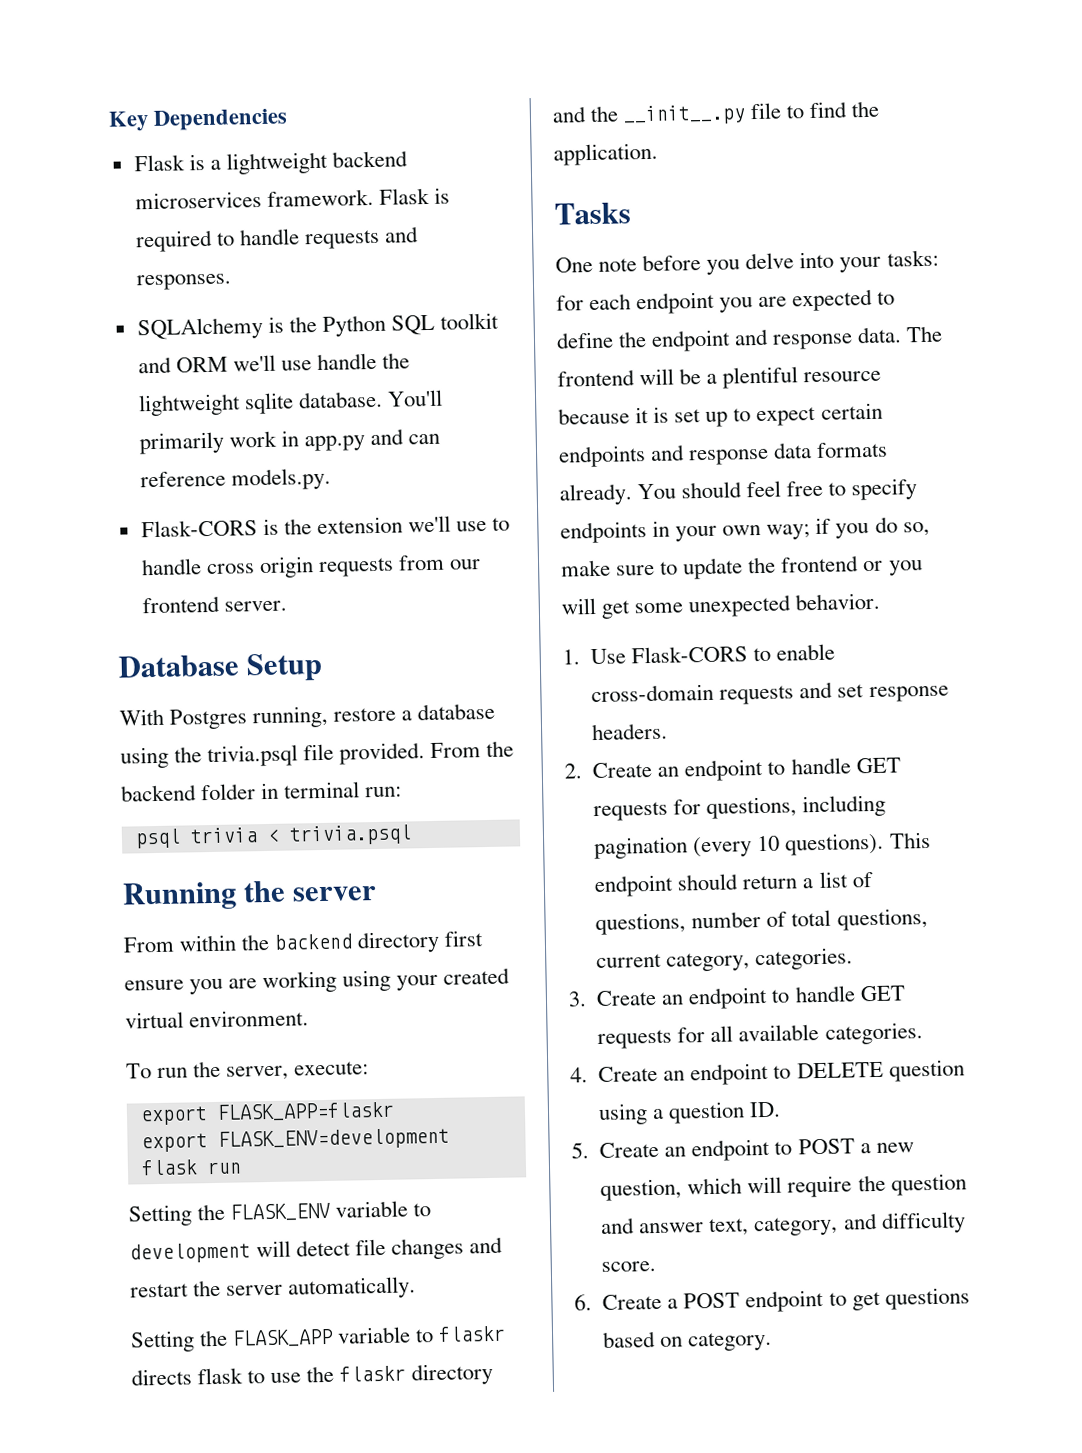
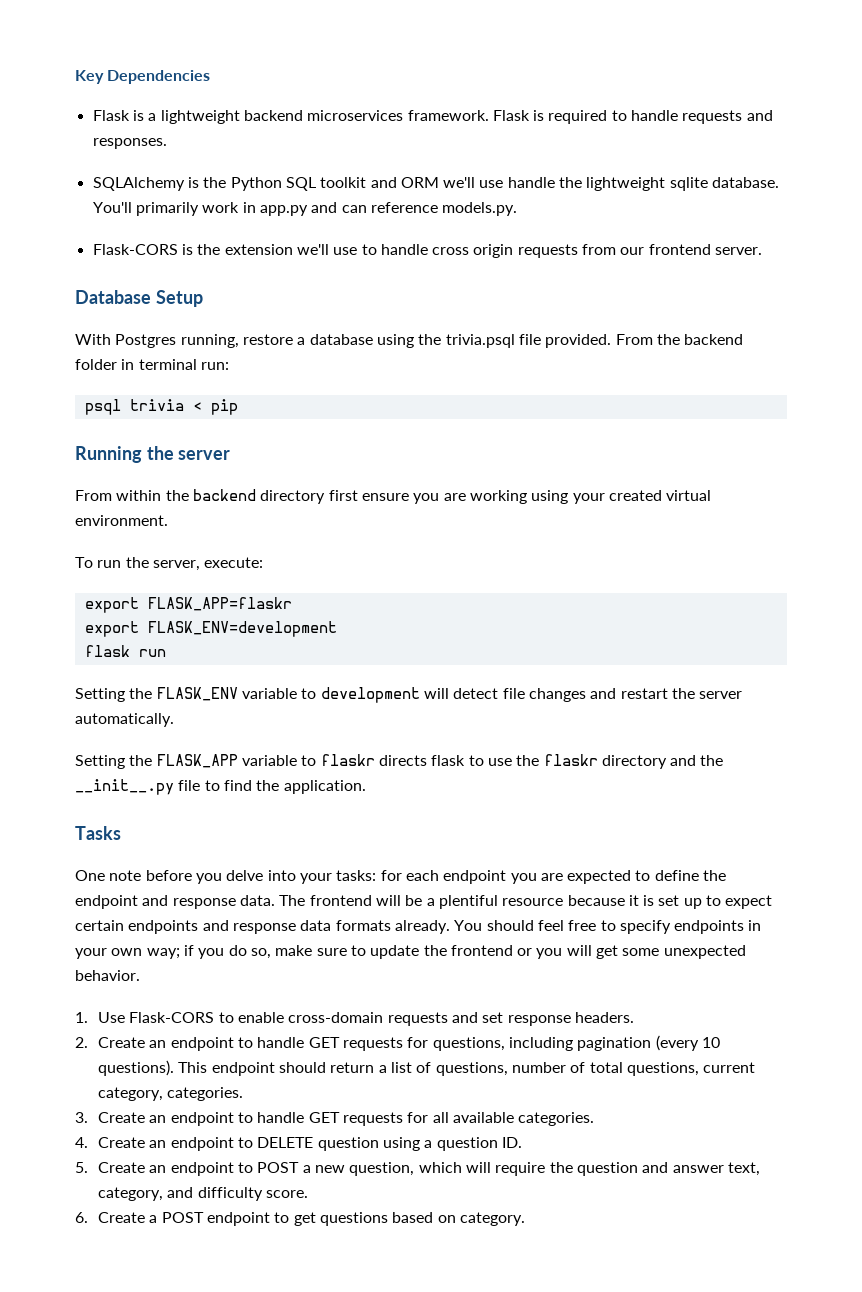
- psql trivia < trivia.psql
+ psql trivia < pip

